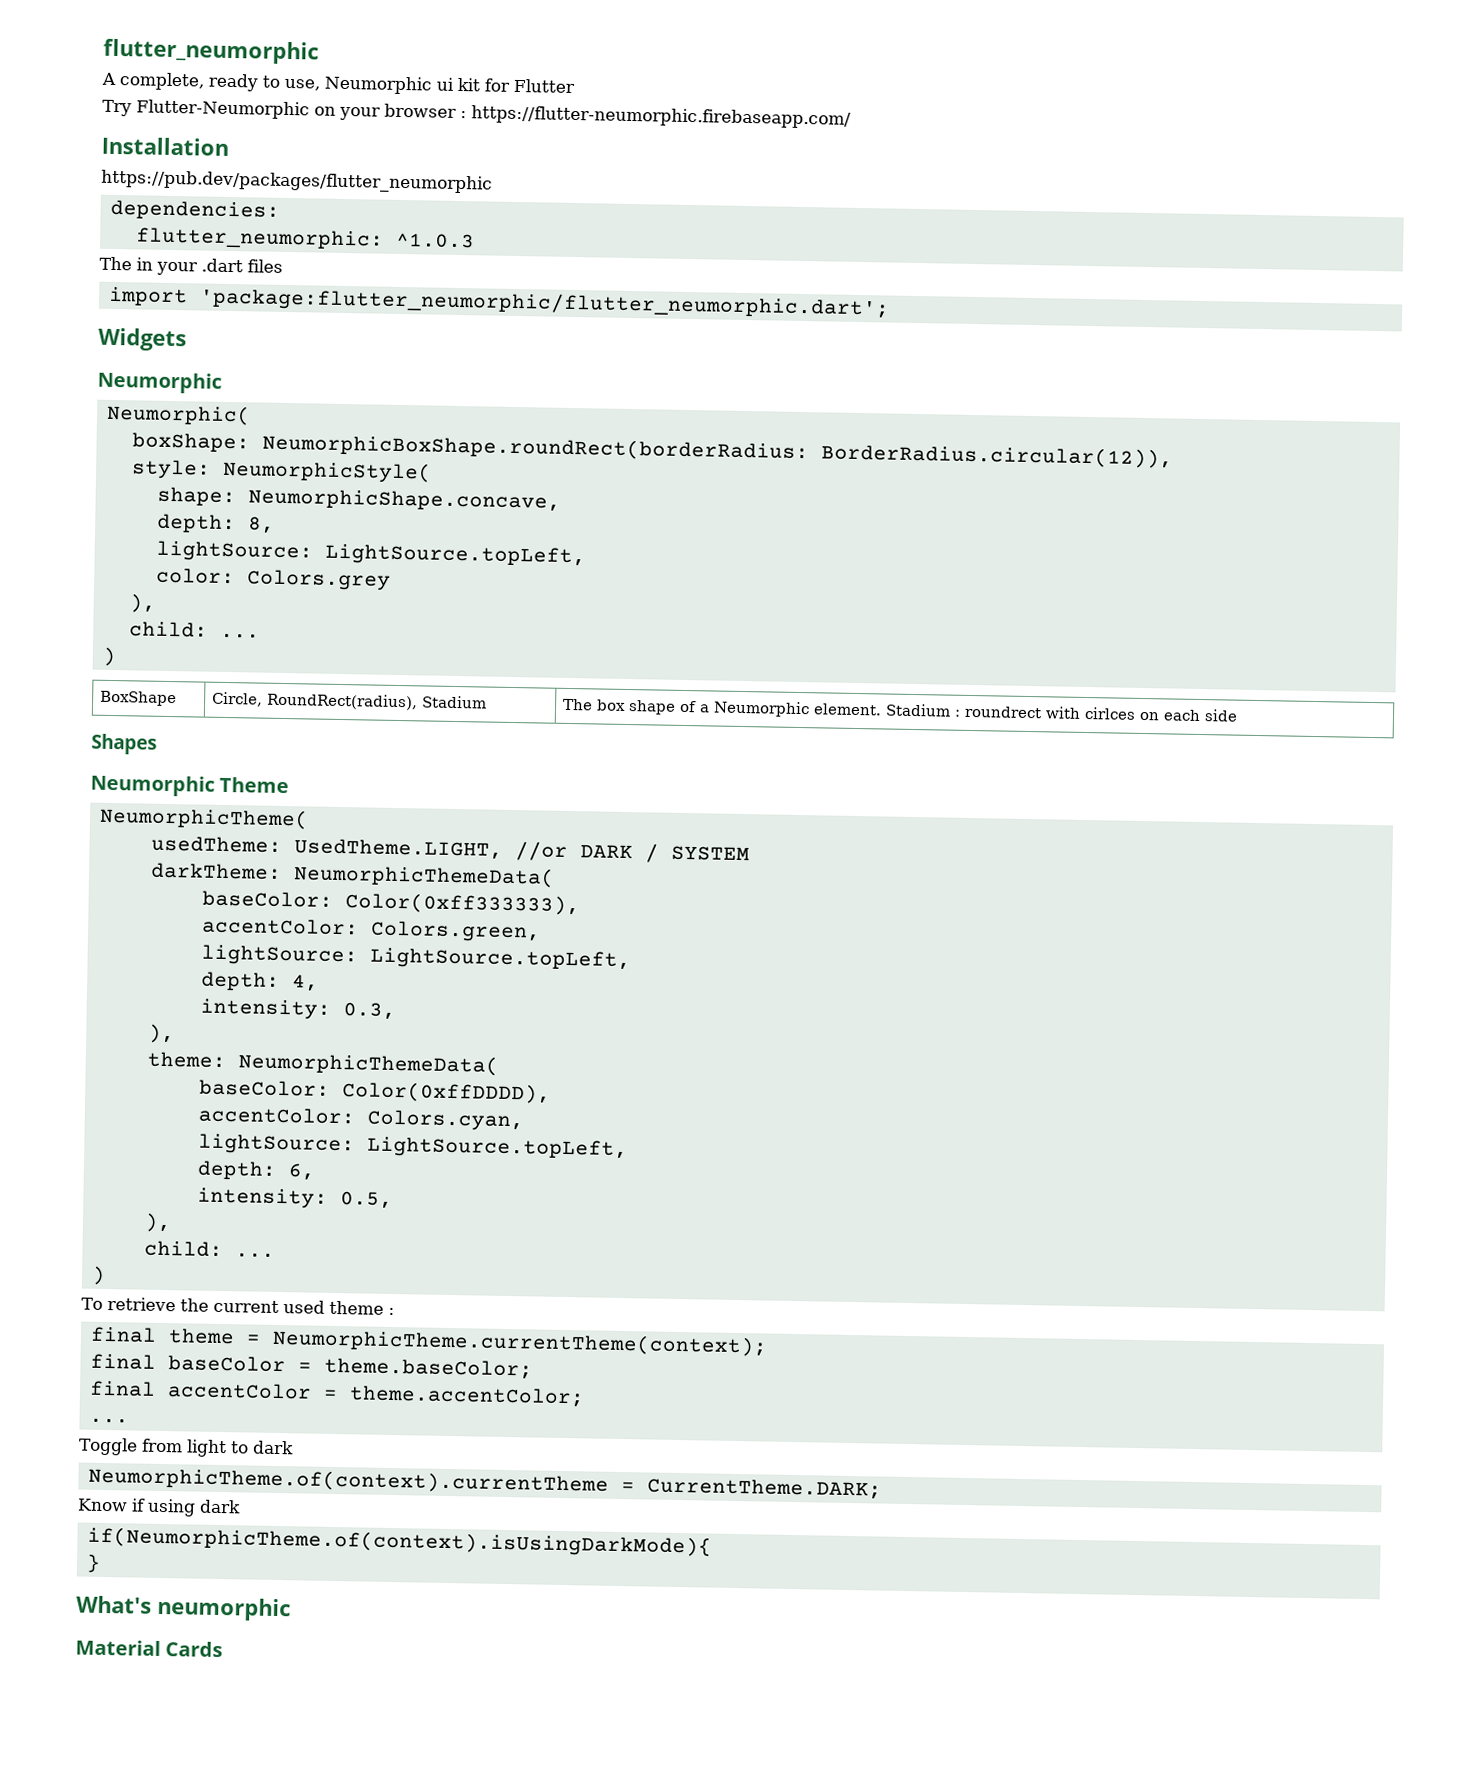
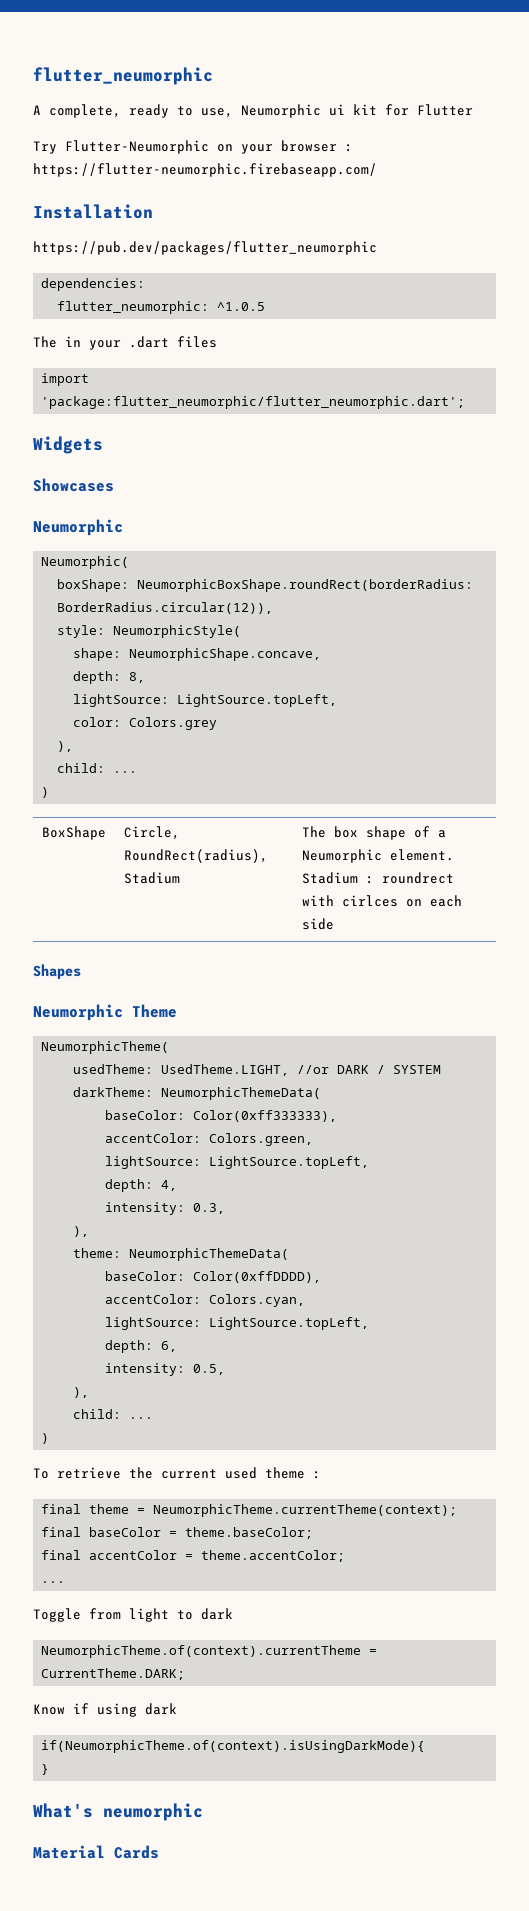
- flutter_neumorphic: ^1.0.3
+ flutter_neumorphic: ^1.0.5
+ Showcases

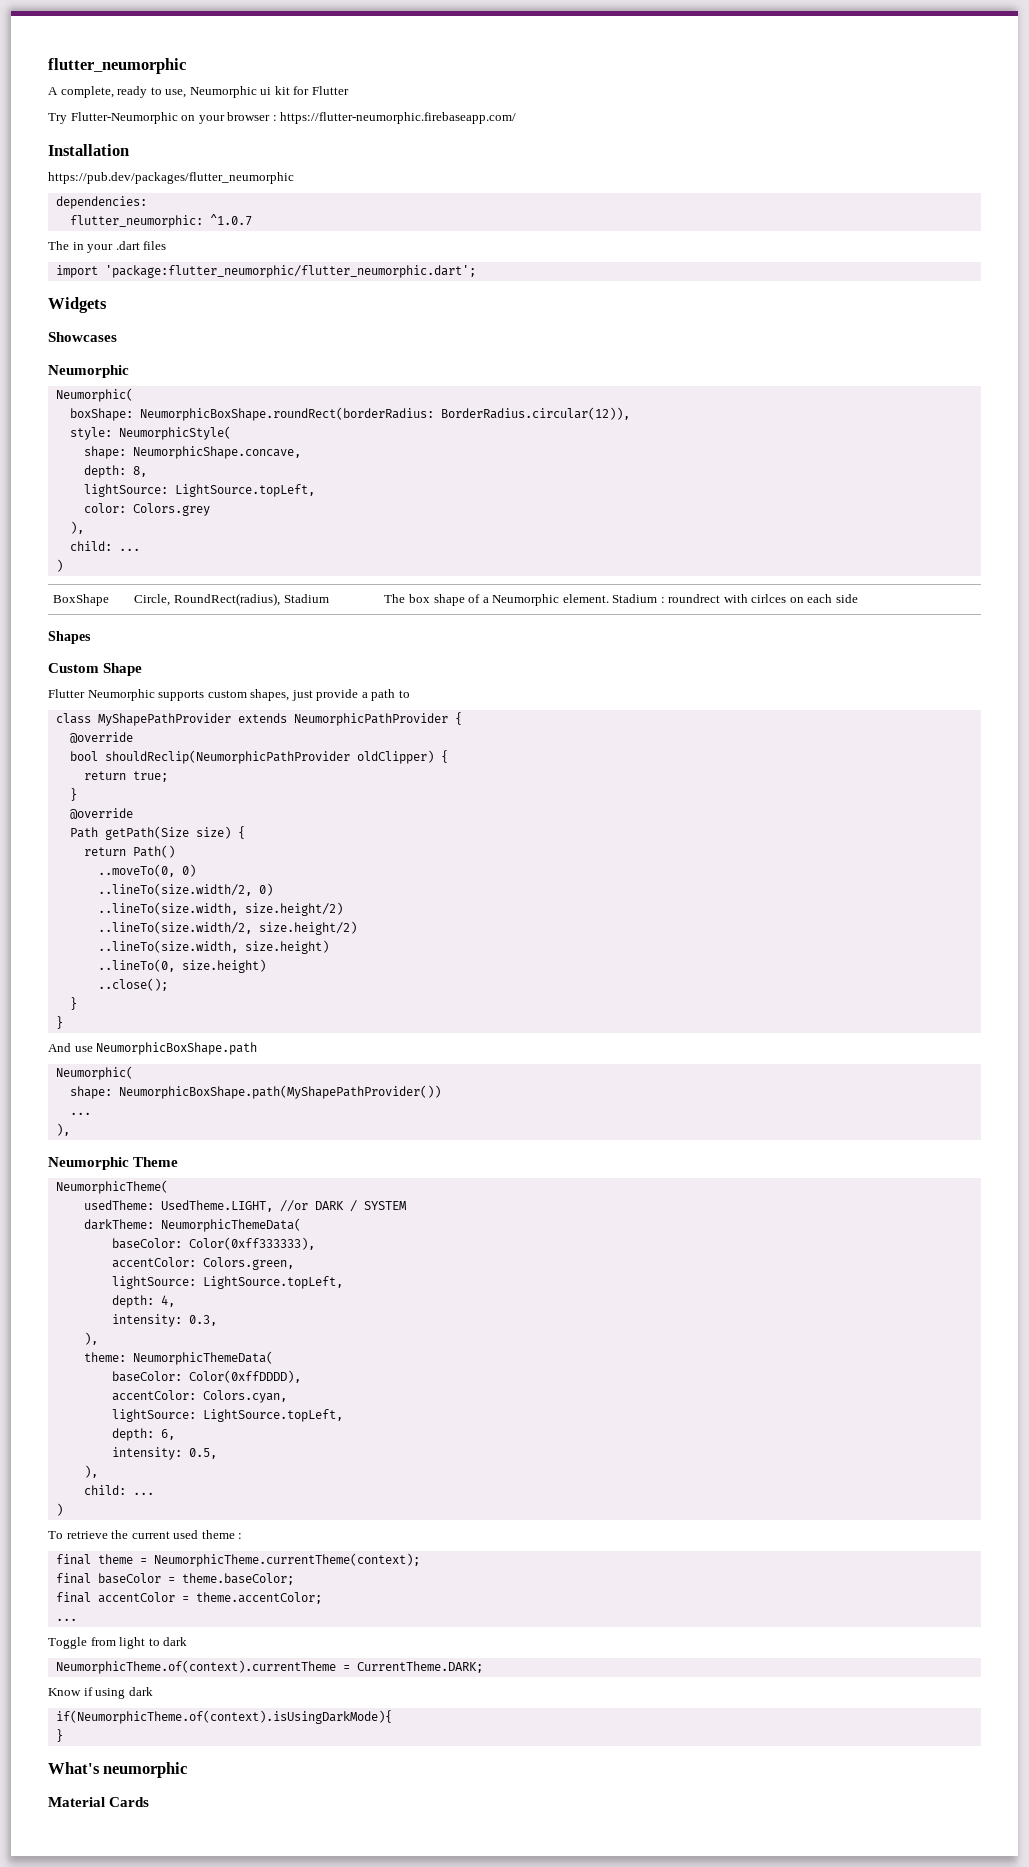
- flutter_neumorphic: ^1.0.5
+ flutter_neumorphic: ^1.0.7
+ Custom Shape
+ Flutter Neumorphic supports custom shapes, just provide a path to
+ class MyShapePathProvider extends NeumorphicPathProvider {
+ @override
+ bool shouldReclip(NeumorphicPathProvider oldClipper) {
+ return true;
+ }
+ @override
+ Path getPath(Size size) {
+ return Path()
+ ..moveTo(0, 0)
+ ..lineTo(size.width/2, 0)
+ ..lineTo(size.width, size.height/2)
+ ..lineTo(size.width/2, size.height/2)
+ ..lineTo(size.width, size.height)
+ ..lineTo(0, size.height)
+ ..close();
+ }
+ }
+ And use NeumorphicBoxShape.path
+ Neumorphic(
+ shape: NeumorphicBoxShape.path(MyShapePathProvider())
+ ...
+ ),

